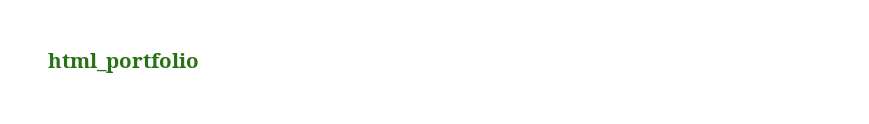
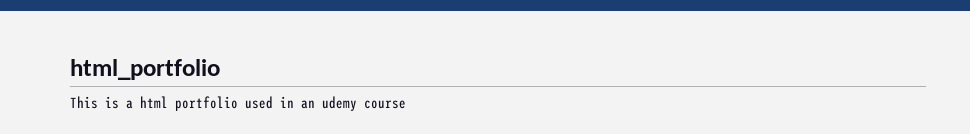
+ This is a html portfolio used in an udemy course

